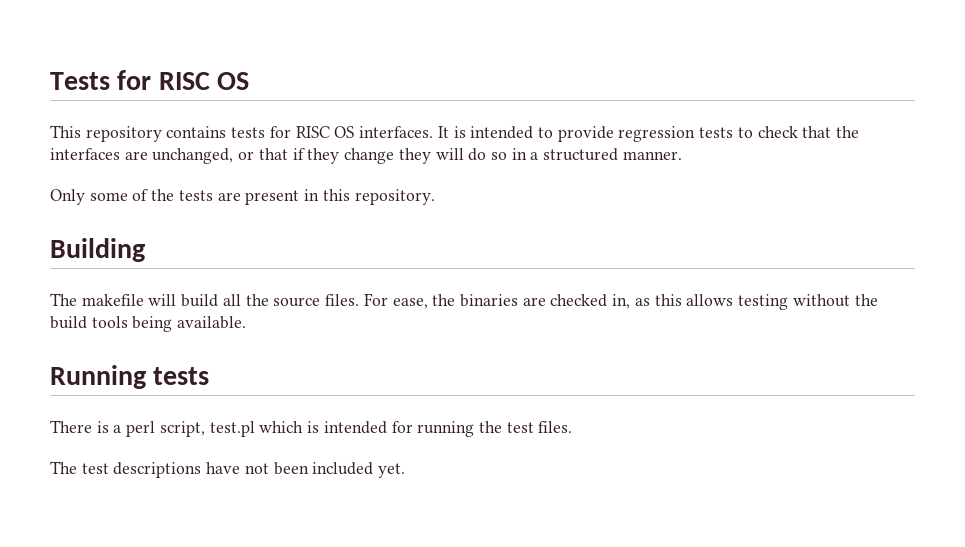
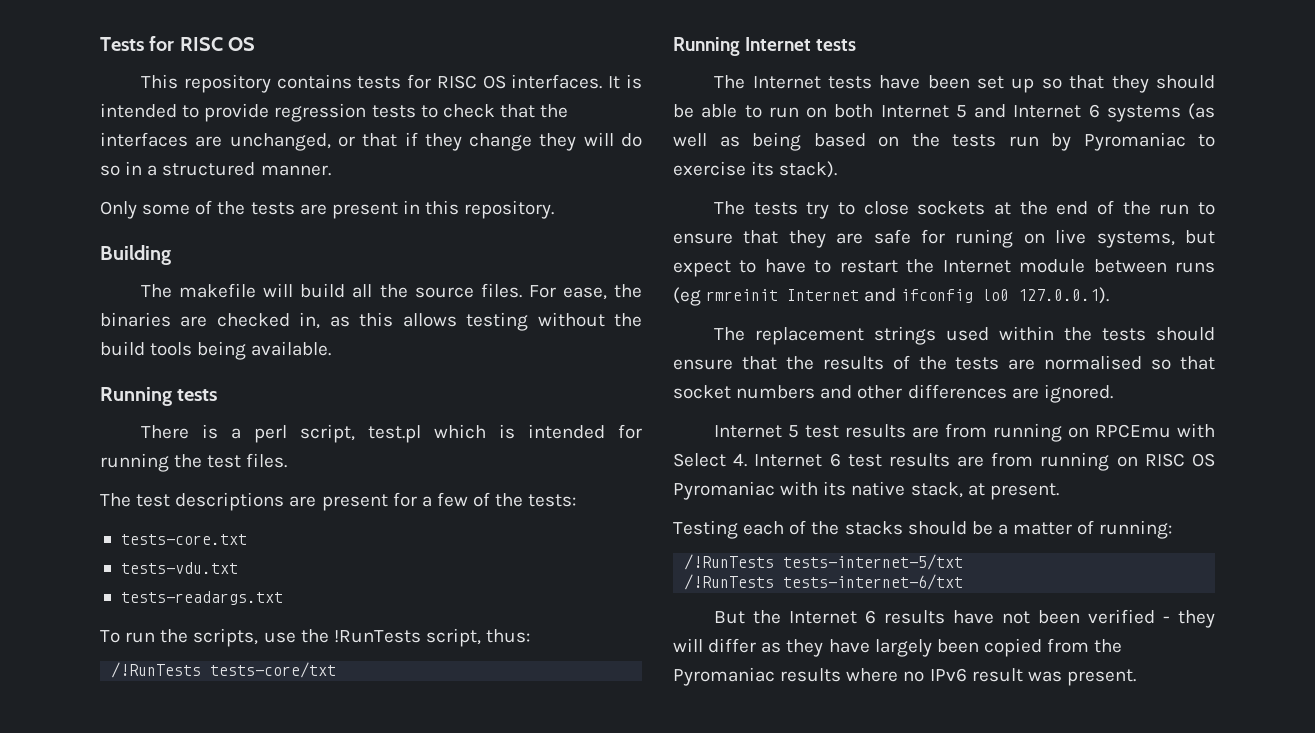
- The test descriptions have not been included yet.
+ The test descriptions are present for a few of the tests:
+ tests-core.txt
+ tests-vdu.txt
+ tests-readargs.txt
+ To run the scripts, use the !RunTests script, thus:
+ /!RunTests tests-core/txt
+ Running Internet tests
+ The Internet tests have been set up so that they should be able to run on both Internet 5 and Internet 6 systems (as well as being based on the tests run by Pyromaniac to exercise its stack).
+ The tests try to close sockets at the end of the run to ensure that they are safe for runing on live systems, but expect to have to restart the Internet module between runs (eg rmreinit Internet and ifconfig lo0 127.0.0.1).
+ The replacement strings used within the tests should ensure that the results of the tests are normalised so that socket numbers and other differences are ignored.
+ Internet 5 test results are from running on RPCEmu with Select 4. Internet 6 test results are from running on RISC OS Pyromaniac with its native stack, at present.
+ Testing each of the stacks should be a matter of running:
+ /!RunTests tests-internet-5/txt
+ /!RunTests tests-internet-6/txt
+ But the Internet 6 results have not been verified - they will differ as they have largely been copied from the Pyromaniac results where no IPv6 result was present.

